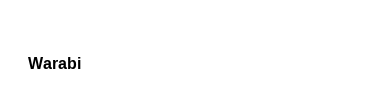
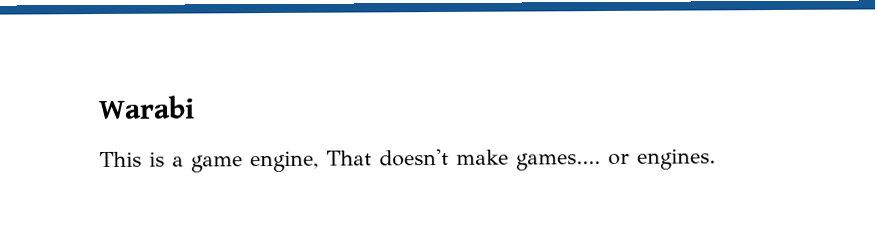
+ This is a game engine, That doesn't make games.... or engines.

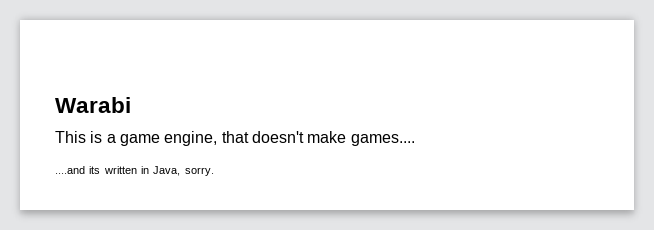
- This is a game engine, That doesn't make games.... or engines.
+ This is a game engine, that doesn't make games....
+ ....and its written in Java, sorry.

